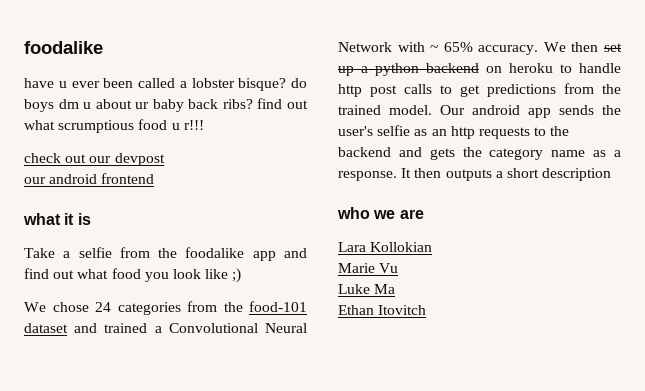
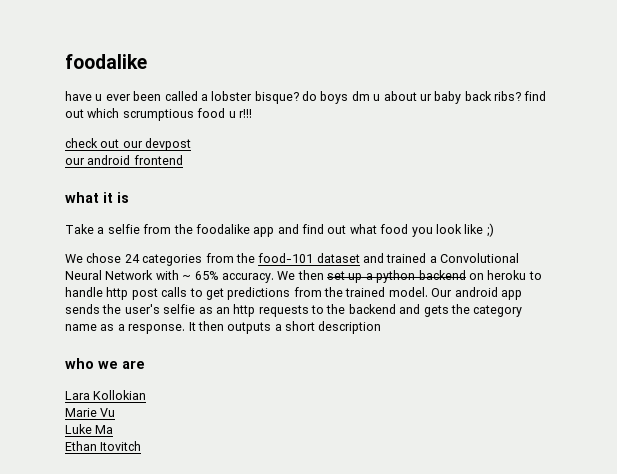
- have u ever been called a lobster bisque? do boys dm u about ur baby back ribs? find out what scrumptious food u r!!!
+ have u ever been called a lobster bisque? do boys dm u about ur baby back ribs? find out which scrumptious food u r!!!

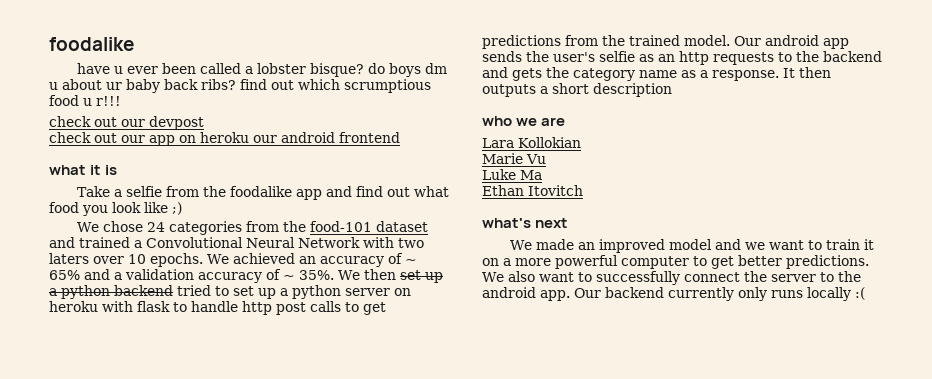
- our android frontend
+ check out our app on heroku our android frontend
- We chose 24 categories from the food-101 dataset and trained a Convolutional Neural Network with ~ 65% accuracy.
+ We chose 24 categories from the food-101 dataset and trained a Convolutional Neural Network with two laters over 10 epochs. We achieved an accuracy of ~ 65% and a validation accuracy of ~ 35%.
- We then set up a python backend on heroku to handle http post calls to get predictions from the trained model.
+ We then set up a python backend tried to set up a python server on heroku with flask to handle http post calls to get predictions from the trained model.
+ what's next
+ We made an improved model and we want to train it on a more powerful computer to get better predictions. We also want to successfully connect the server to the android app. Our backend currently only runs locally :(

